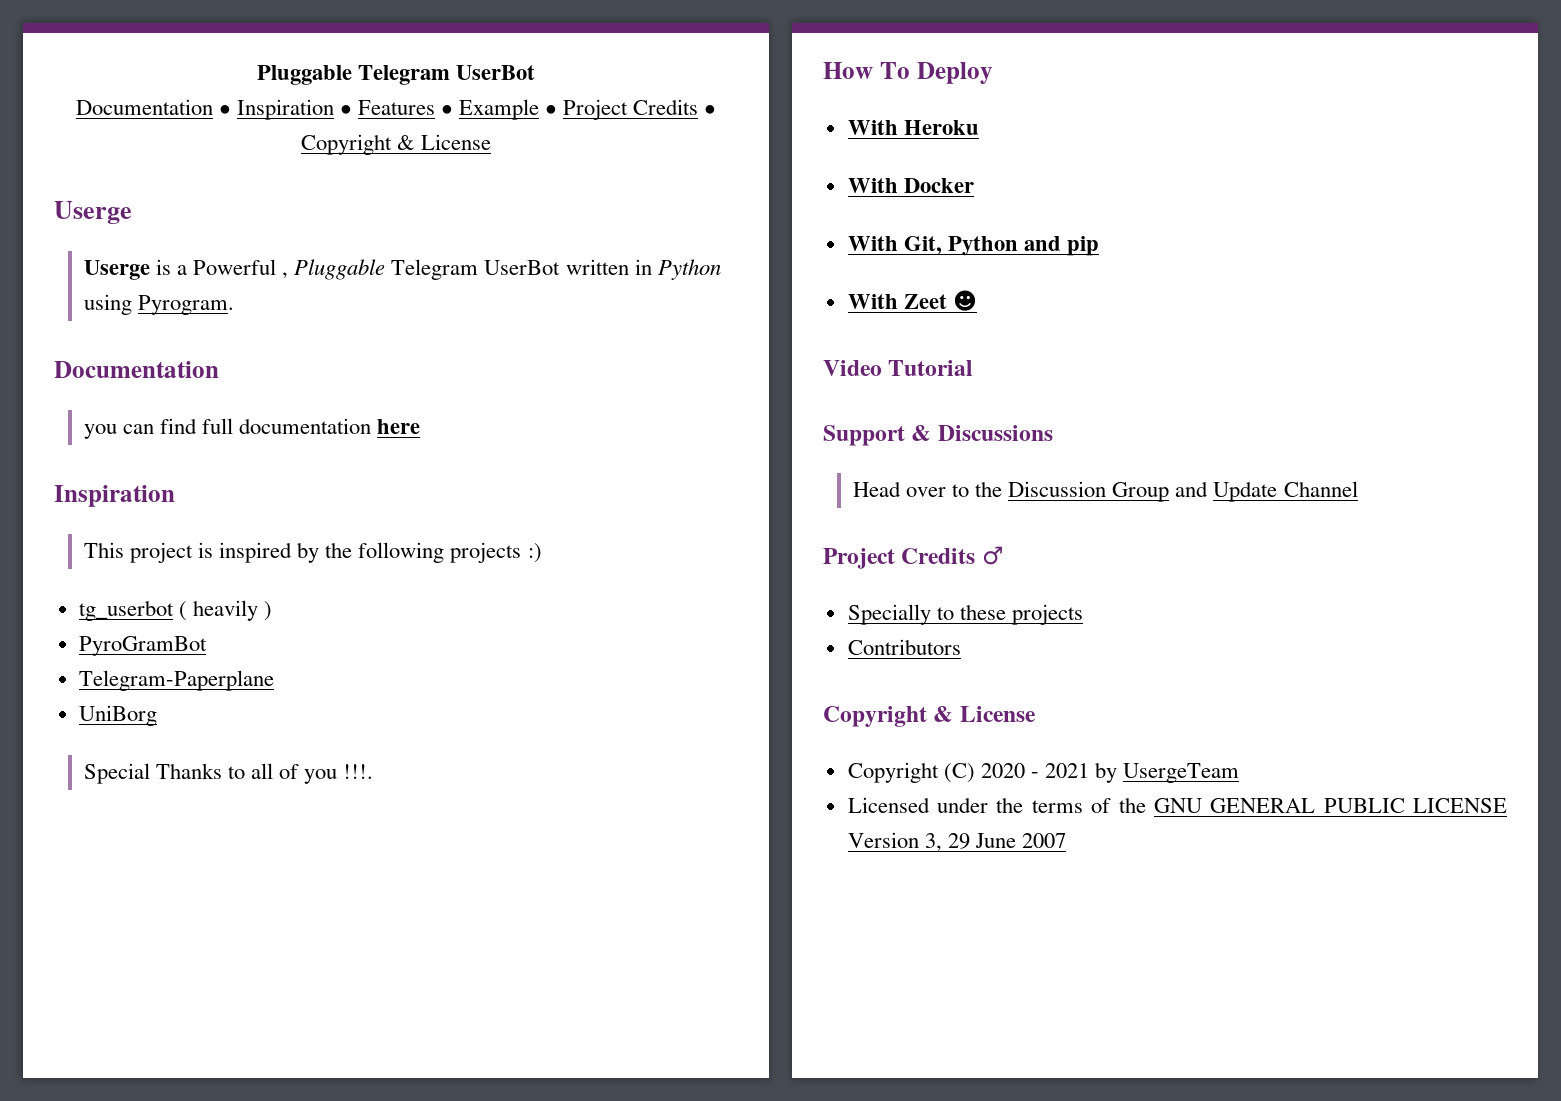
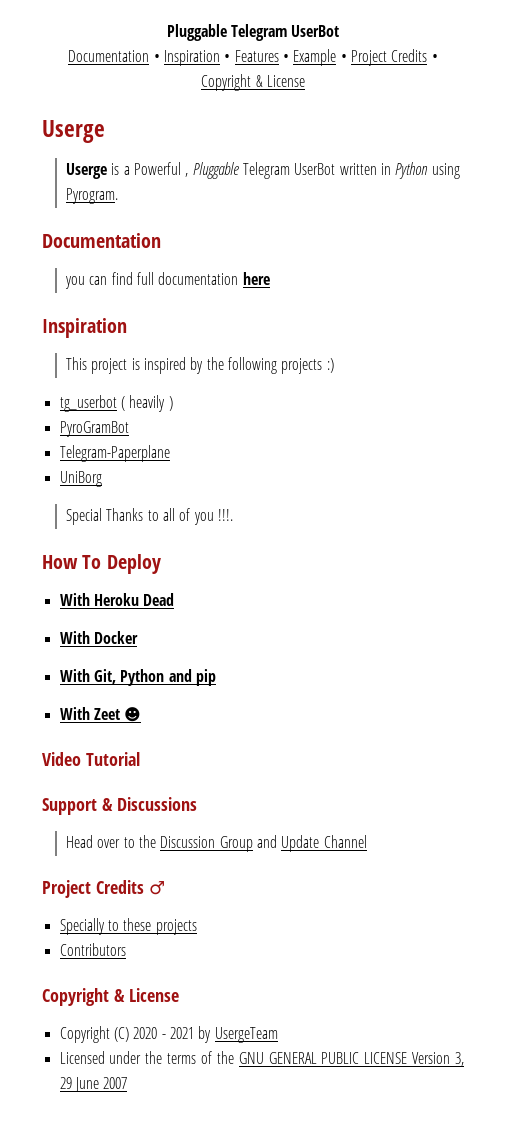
- With Heroku
+ With Heroku Dead

